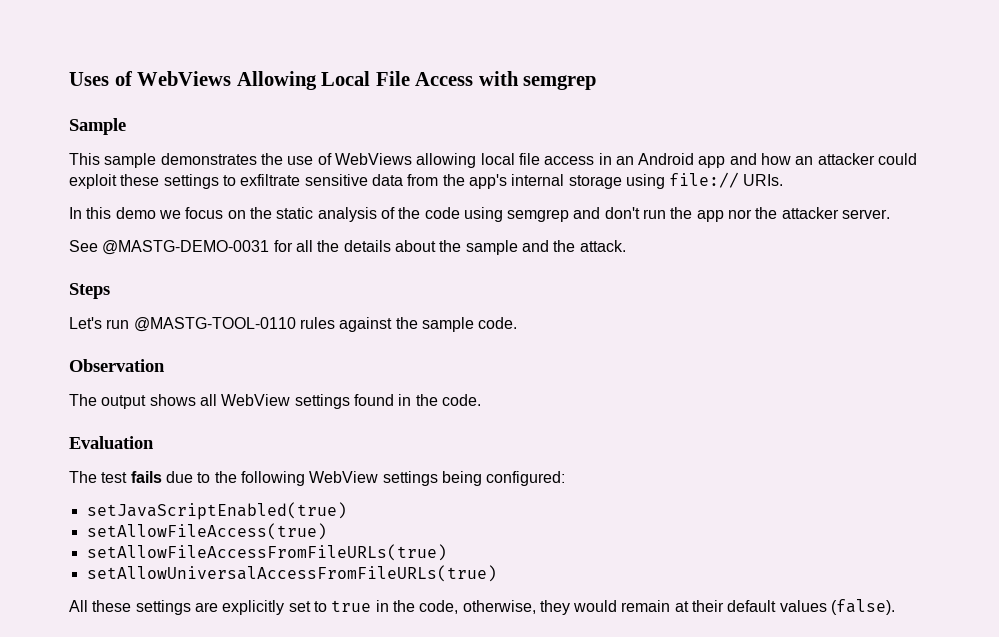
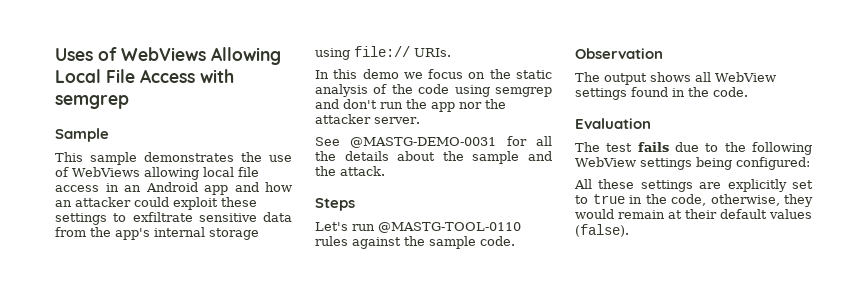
- setJavaScriptEnabled(true)
- setAllowFileAccess(true)
- setAllowFileAccessFromFileURLs(true)
- setAllowUniversalAccessFromFileURLs(true)

